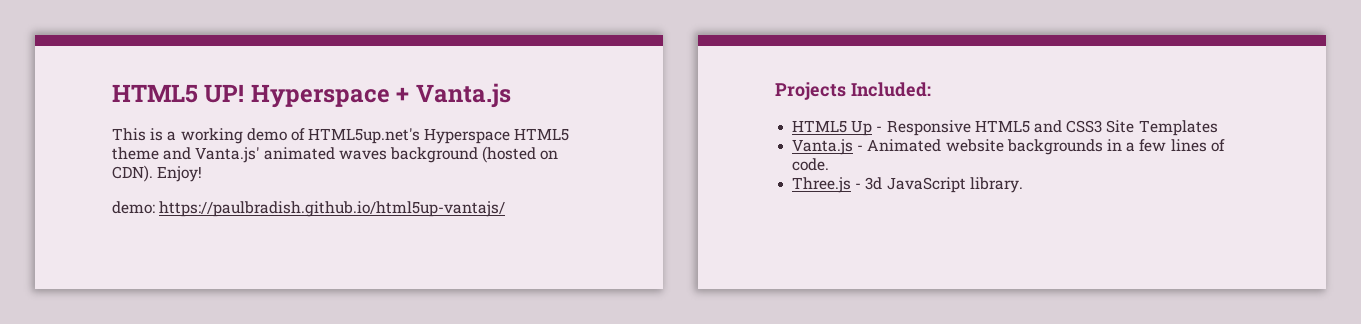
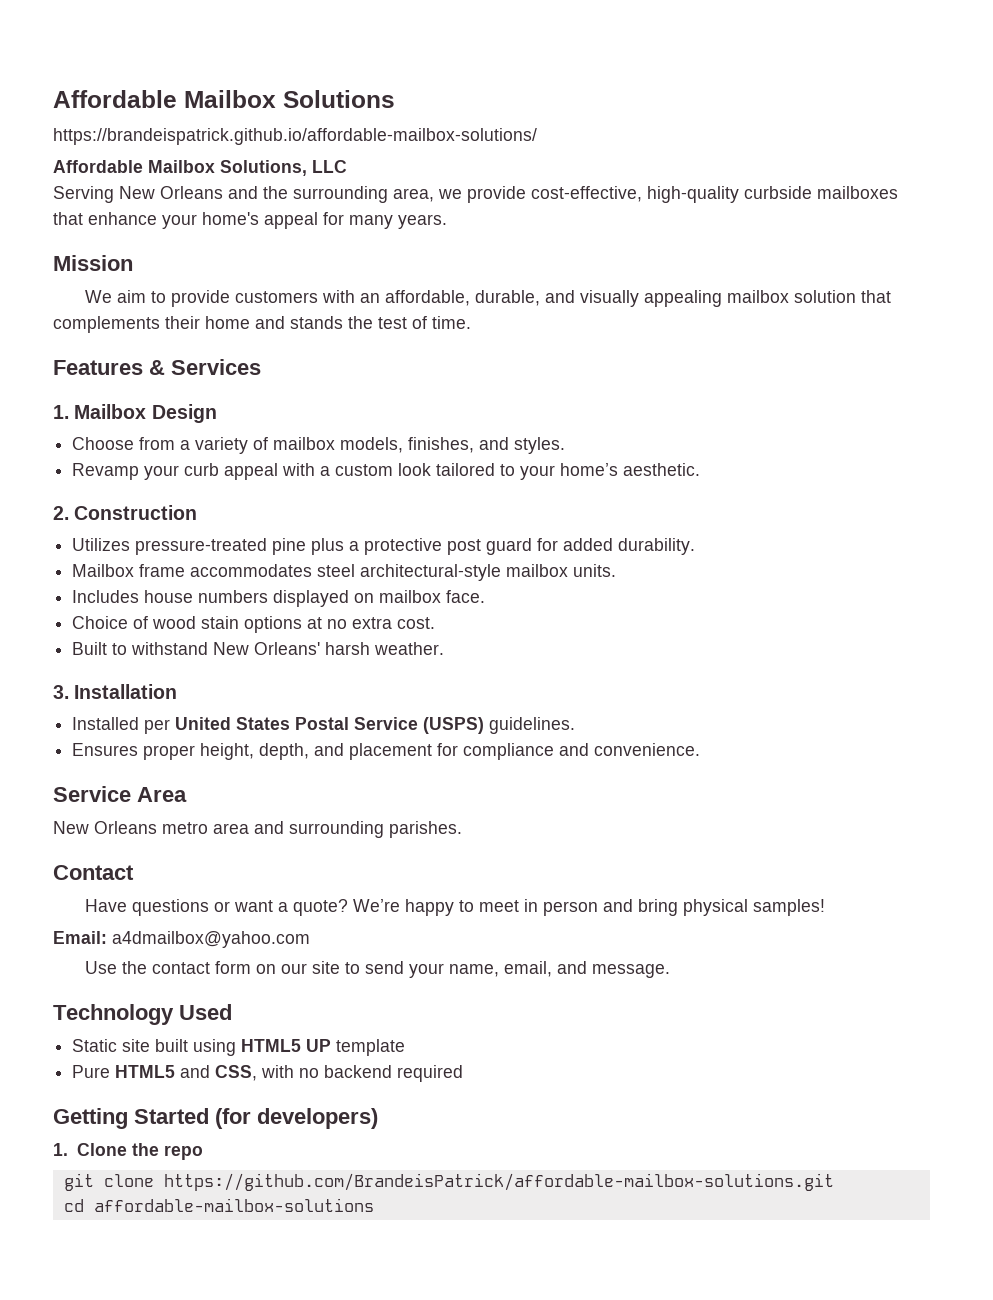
- HTML5 UP! Hyperspace + Vanta.js
- This is a working demo of HTML5up.net's Hyperspace HTML5 theme and Vanta.js' animated waves background (hosted on CDN). Enjoy!
- demo: https://paulbradish.github.io/html5up-vantajs/
- Projects Included:
- HTML5 Up - Responsive HTML5 and CSS3 Site Templates
- Vanta.js - Animated website backgrounds in a few lines of code.
- Three.js - 3d JavaScript library.
+ Affordable Mailbox Solutions
+ https://brandeispatrick.github.io/affordable-mailbox-solutions/
+ Affordable Mailbox Solutions, LLC
+ Serving New Orleans and the surrounding area, we provide cost-effective, high-quality curbside mailboxes that enhance your home's appeal for many years.
+ Mission
+ We aim to provide customers with an affordable, durable, and visually appealing mailbox solution that complements their home and stands the test of time.
+ Features & Services
+ 1. Mailbox Design
+ Choose from a variety of mailbox models, finishes, and styles.
+ Revamp your curb appeal with a custom look tailored to your home’s aesthetic.
+ 2. Construction
+ Utilizes pressure-treated pine plus a protective post guard for added durability.
+ Mailbox frame accommodates steel architectural-style mailbox units.
+ Includes house numbers displayed on mailbox face.
+ Choice of wood stain options at no extra cost.
+ Built to withstand New Orleans' harsh weather.
+ 3. Installation
+ Installed per United States Postal Service (USPS) guidelines.
+ Ensures proper height, depth, and placement for compliance and convenience.
+ Service Area
+ New Orleans metro area and surrounding parishes.
+ Contact
+ Have questions or want a quote? We’re happy to meet in person and bring physical samples!
+ Email: a4dmailbox@yahoo.com
+ Use the contact form on our site to send your name, email, and message.
+ Technology Used
+ Static site built using HTML5 UP template
+ Pure HTML5 and CSS, with no backend required
+ Getting Started (for developers)
+ 1. Clone the repo
+ git clone https://github.com/BrandeisPatrick/affordable-mailbox-solutions.git
+ cd affordable-mailbox-solutions

